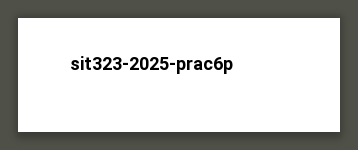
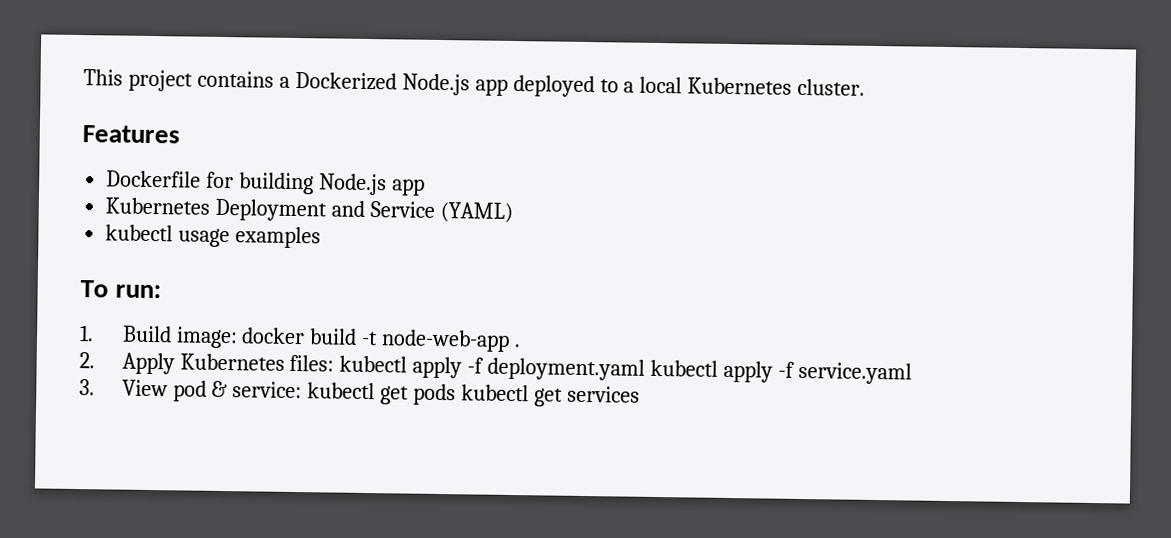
- sit323-2025-prac6p
+ This project contains a Dockerized Node.js app deployed to a local Kubernetes cluster.
+ Features
+ Dockerfile for building Node.js app
+ Kubernetes Deployment and Service (YAML)
+ kubectl usage examples
+ To run:
+ 1. Build image: docker build -t node-web-app .
+ 2. Apply Kubernetes files: kubectl apply -f deployment.yaml kubectl apply -f service.yaml
+ 3. View pod & service: kubectl get pods kubectl get services

